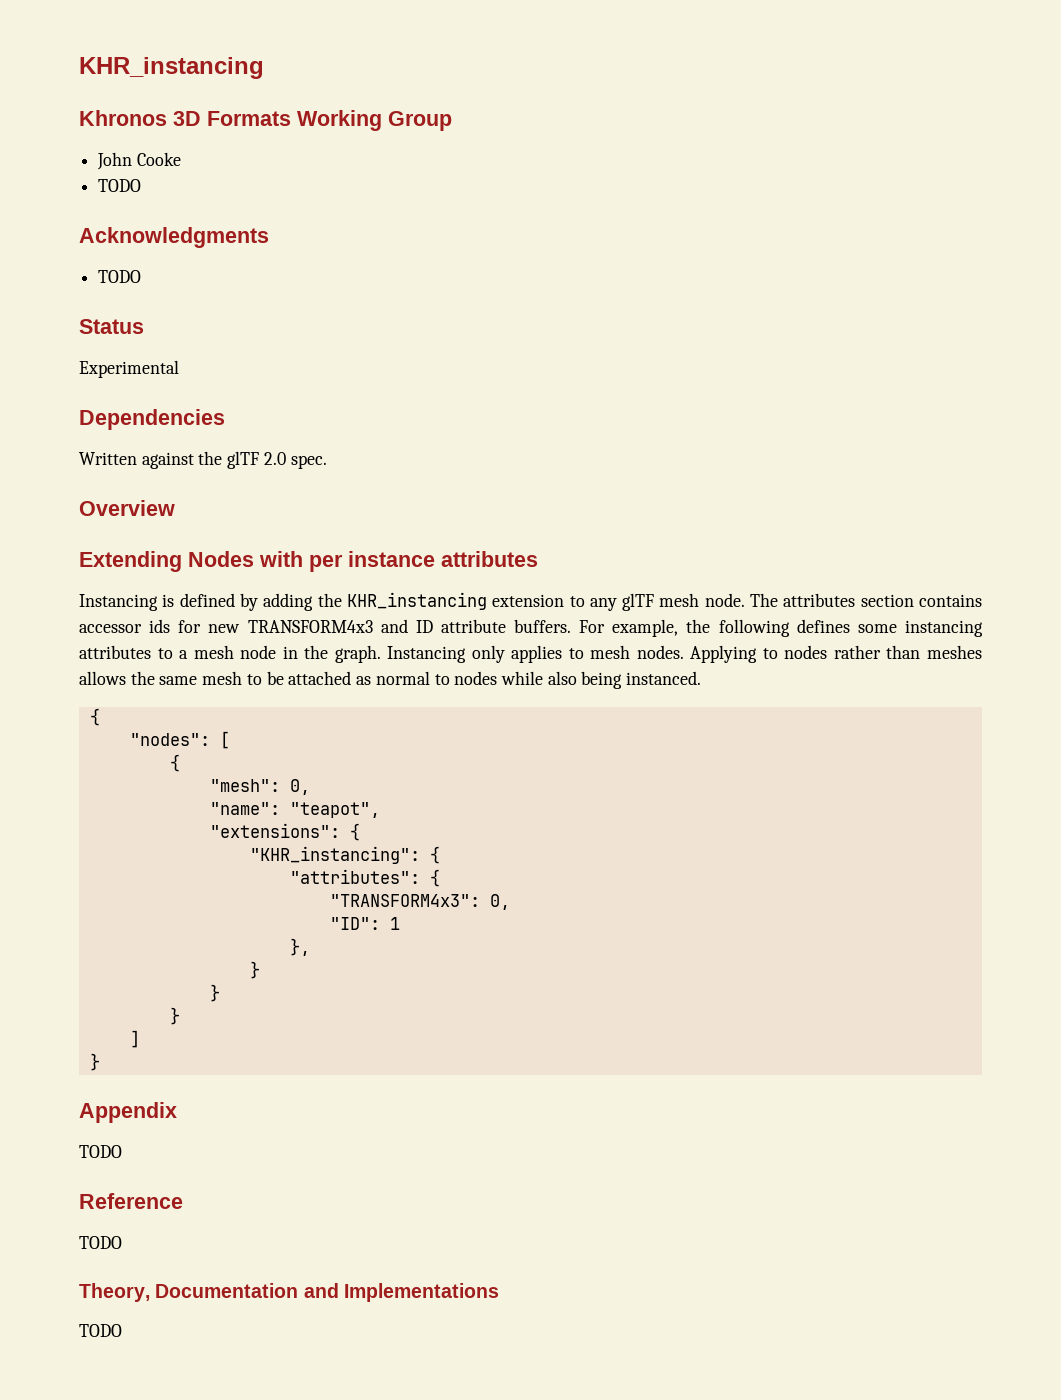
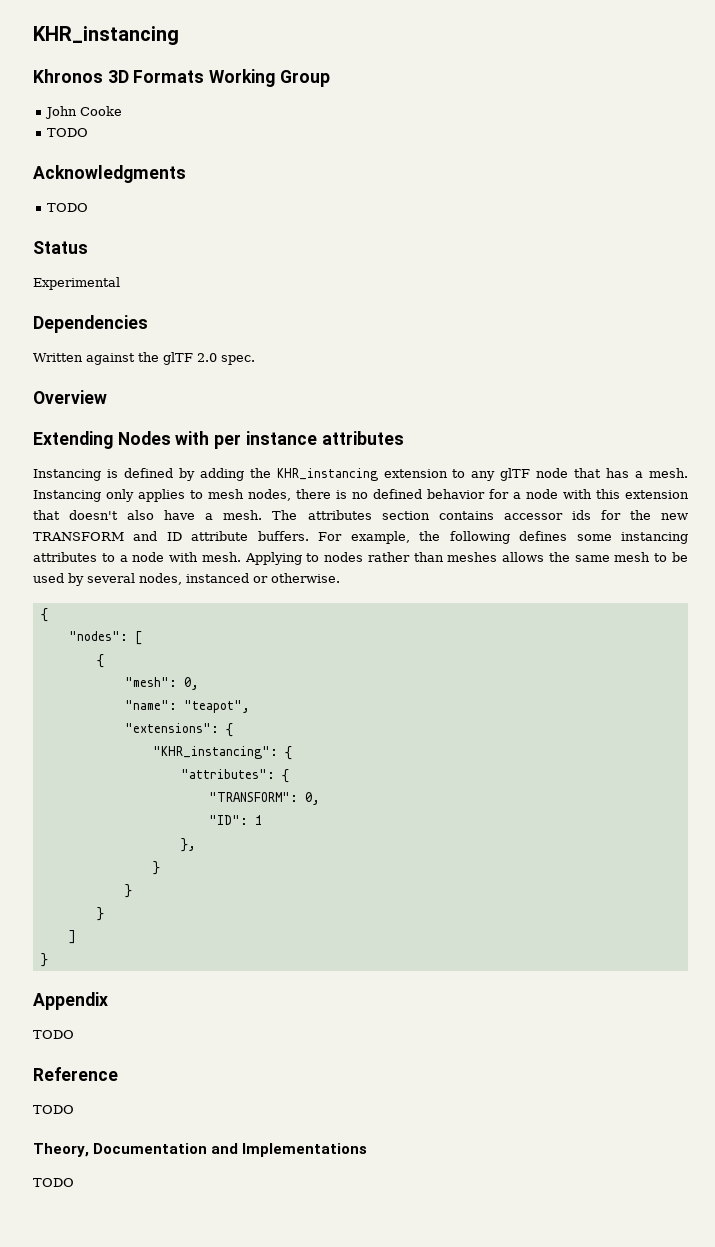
- Instancing is defined by adding the KHR_instancing extension to any glTF mesh node.
+ Instancing is defined by adding the KHR_instancing extension to any glTF node that has a mesh. Instancing only applies to mesh nodes, there is no defined behavior for a node with this extension that doesn't also have a mesh.
- The attributes section contains accessor ids for new TRANSFORM4x3 and ID attribute buffers.
+ The attributes section contains accessor ids for the new TRANSFORM and ID attribute buffers.
- For example, the following defines some instancing attributes to a mesh node in the graph. Instancing only applies to mesh nodes.
+ For example, the following defines some instancing attributes to a node with mesh.
- Applying to nodes rather than meshes allows the same mesh to be attached as normal to nodes while also being instanced.
+ Applying to nodes rather than meshes allows the same mesh to be used by several nodes, instanced or otherwise.
- "TRANSFORM4x3": 0,
+ "TRANSFORM": 0,

